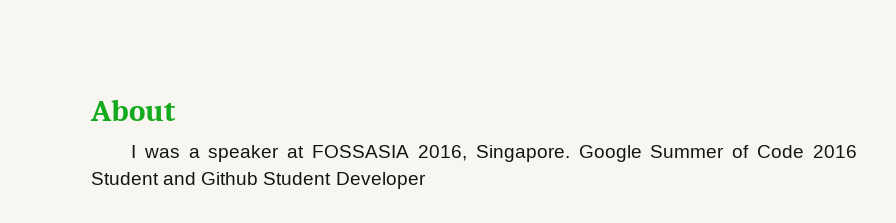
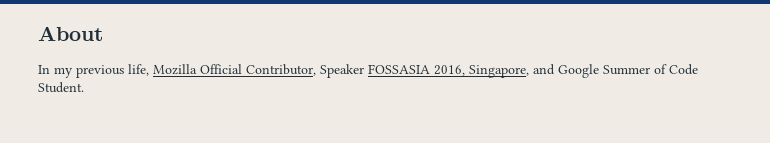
- I was a speaker at FOSSASIA 2016, Singapore. Google Summer of Code 2016 Student and Github Student Developer
+ In my previous life, Mozilla Official Contributor, Speaker FOSSASIA 2016, Singapore, and Google Summer of Code Student.

